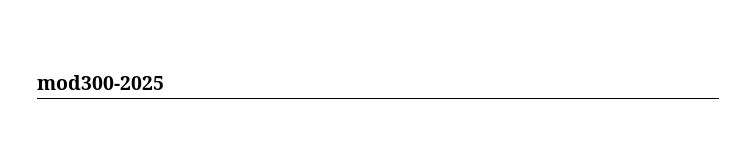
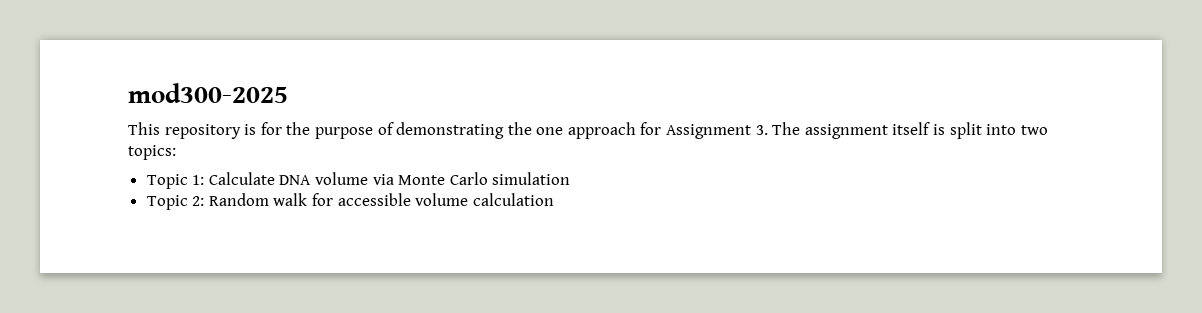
+ This repository is for the purpose of demonstrating the one approach for Assignment 3. The assignment itself is split into two topics:
+ Topic 1: Calculate DNA volume via Monte Carlo simulation
+ Topic 2: Random walk for accessible volume calculation

